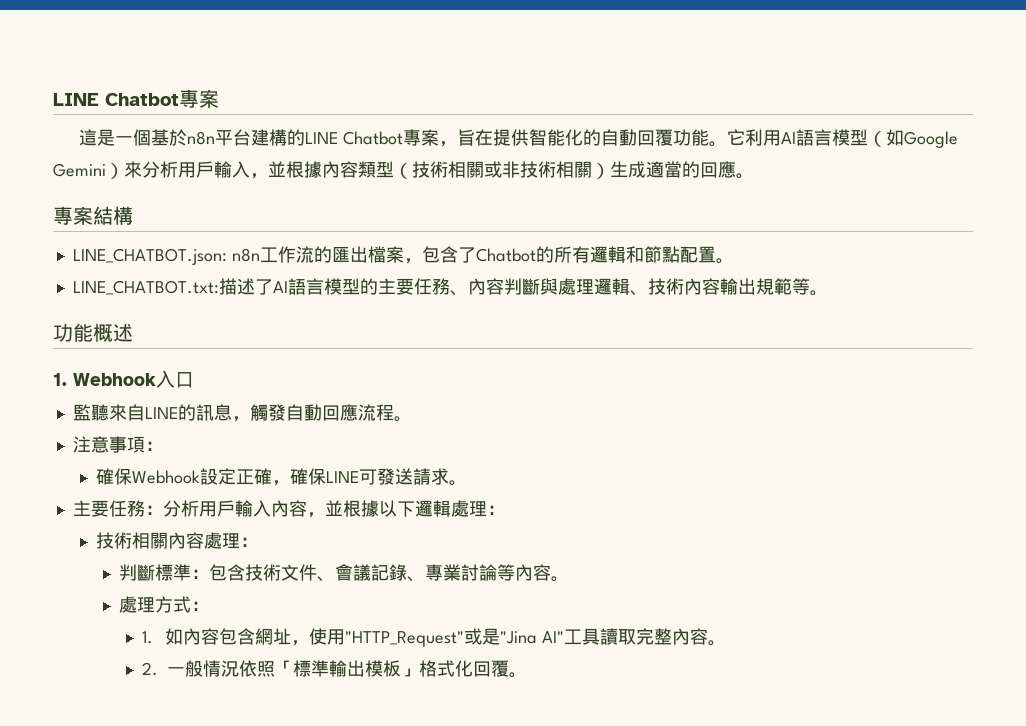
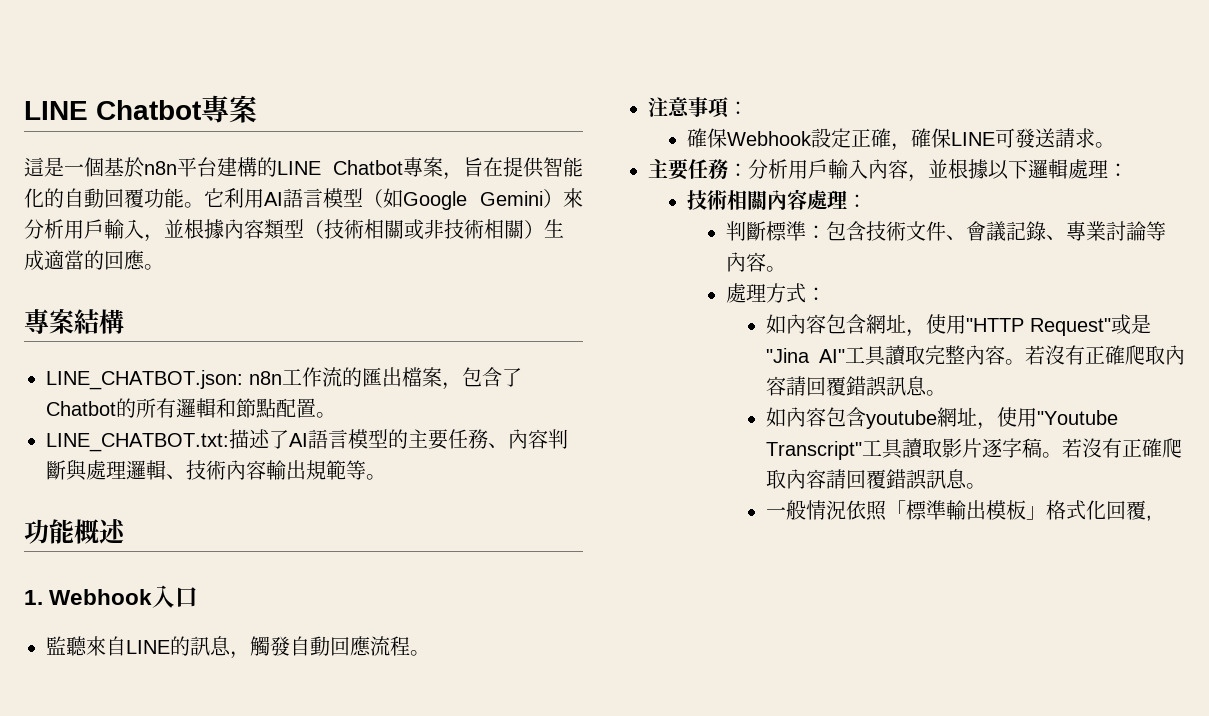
- 1.如內容包含網址，使用"HTTP_Request"或是"Jina AI"工具讀取完整內容。
- 2.一般情況依照「標準輸出模板」格式化回覆。
+ 如內容包含網址，使用"HTTP Request"或是"Jina AI"工具讀取完整內容。若沒有正確爬取內容請回覆錯誤訊息。
+ 如內容包含youtube網址，使用"Youtube Transcript"工具讀取影片逐字稿。若沒有正確爬取內容請回覆錯誤訊息。
+ 一般情況依照「標準輸出模板」格式化回覆,

